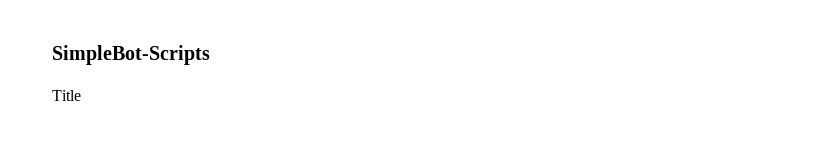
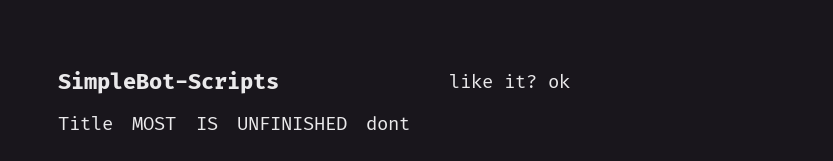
- Title
+ Title MOST IS UNFINISHED dont like it? ok

